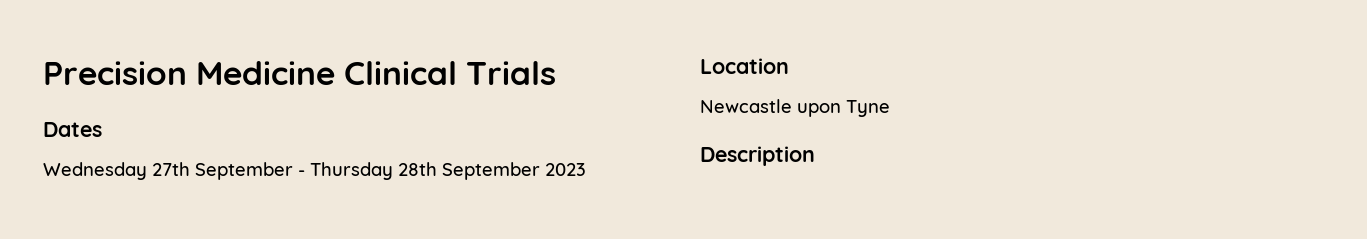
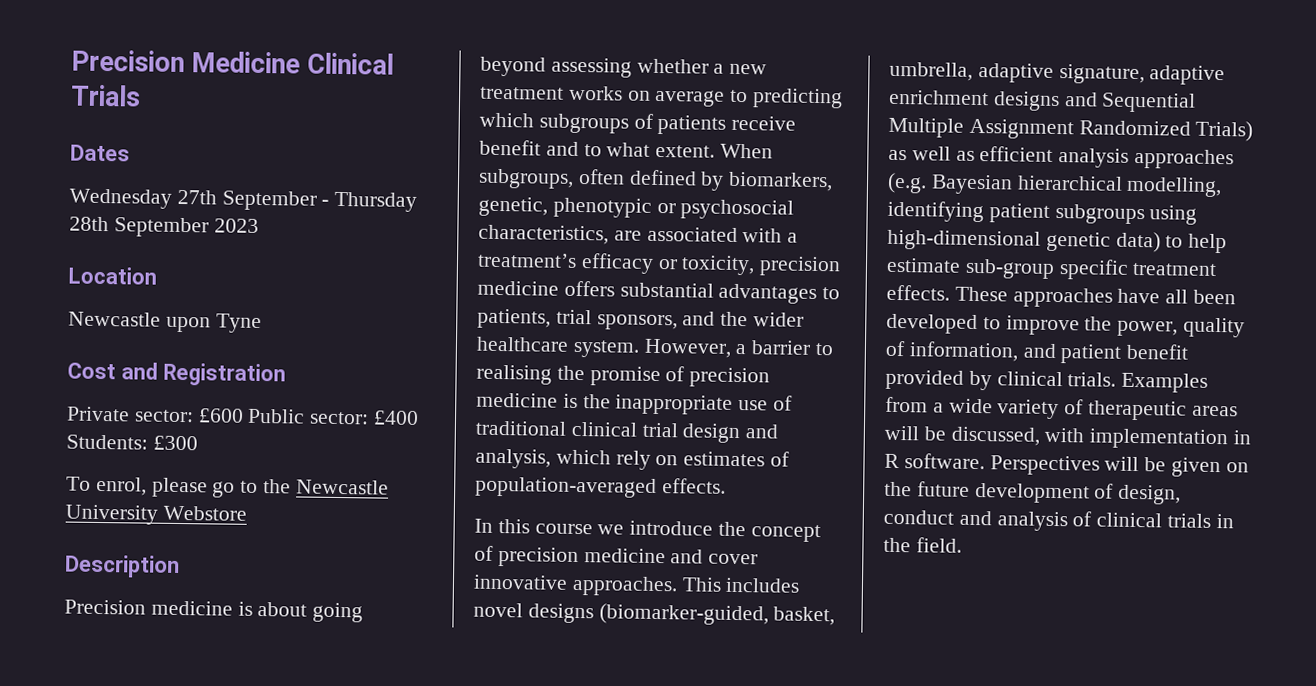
+ Cost and Registration
+ Private sector: £600 Public sector: £400 Students: £300
+ To enrol, please go to the Newcastle University Webstore
  Description
+ Precision medicine is about going beyond assessing whether a new treatment works on average to predicting which subgroups of patients receive benefit and to what extent. When subgroups, often defined by biomarkers, genetic, phenotypic or psychosocial characteristics, are associated with a treatment’s efficacy or toxicity, precision medicine offers substantial advantages to patients, trial sponsors, and the wider healthcare system. However, a barrier to realising the promise of precision medicine is the inappropriate use of traditional clinical trial design and analysis, which rely on estimates of population-averaged effects.
+ In this course we introduce the concept of precision medicine and cover innovative approaches. This includes novel designs (biomarker-guided, basket, umbrella, adaptive signature, adaptive enrichment designs and Sequential Multiple Assignment Randomized Trials) as well as efficient analysis approaches (e.g. Bayesian hierarchical modelling, identifying patient subgroups using high-dimensional genetic data) to help estimate sub-group specific treatment effects. These approaches have all been developed to improve the power, quality of information, and patient benefit provided by clinical trials. Examples from a wide variety of therapeutic areas will be discussed, with implementation in R software. Perspectives will be given on the future development of design, conduct and analysis of clinical trials in the field.

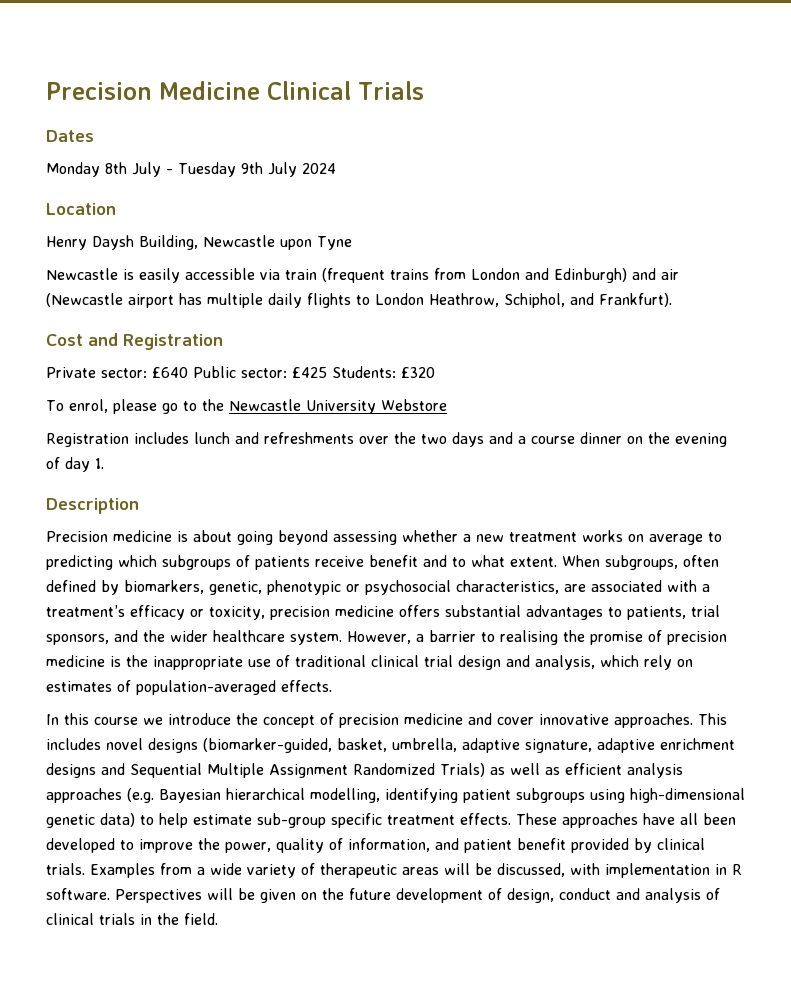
- Wednesday 27th September - Thursday 28th September 2023
+ Monday 8th July - Tuesday 9th July 2024
  Location
- Newcastle upon Tyne
+ Henry Daysh Building, Newcastle upon Tyne
+ Newcastle is easily accessible via train (frequent trains from London and Edinburgh) and air (Newcastle airport has multiple daily flights to London Heathrow, Schiphol, and Frankfurt).
- Private sector: £600 Public sector: £400 Students: £300
+ Private sector: £640 Public sector: £425 Students: £320
+ Registration includes lunch and refreshments over the two days and a course dinner on the evening of day 1.

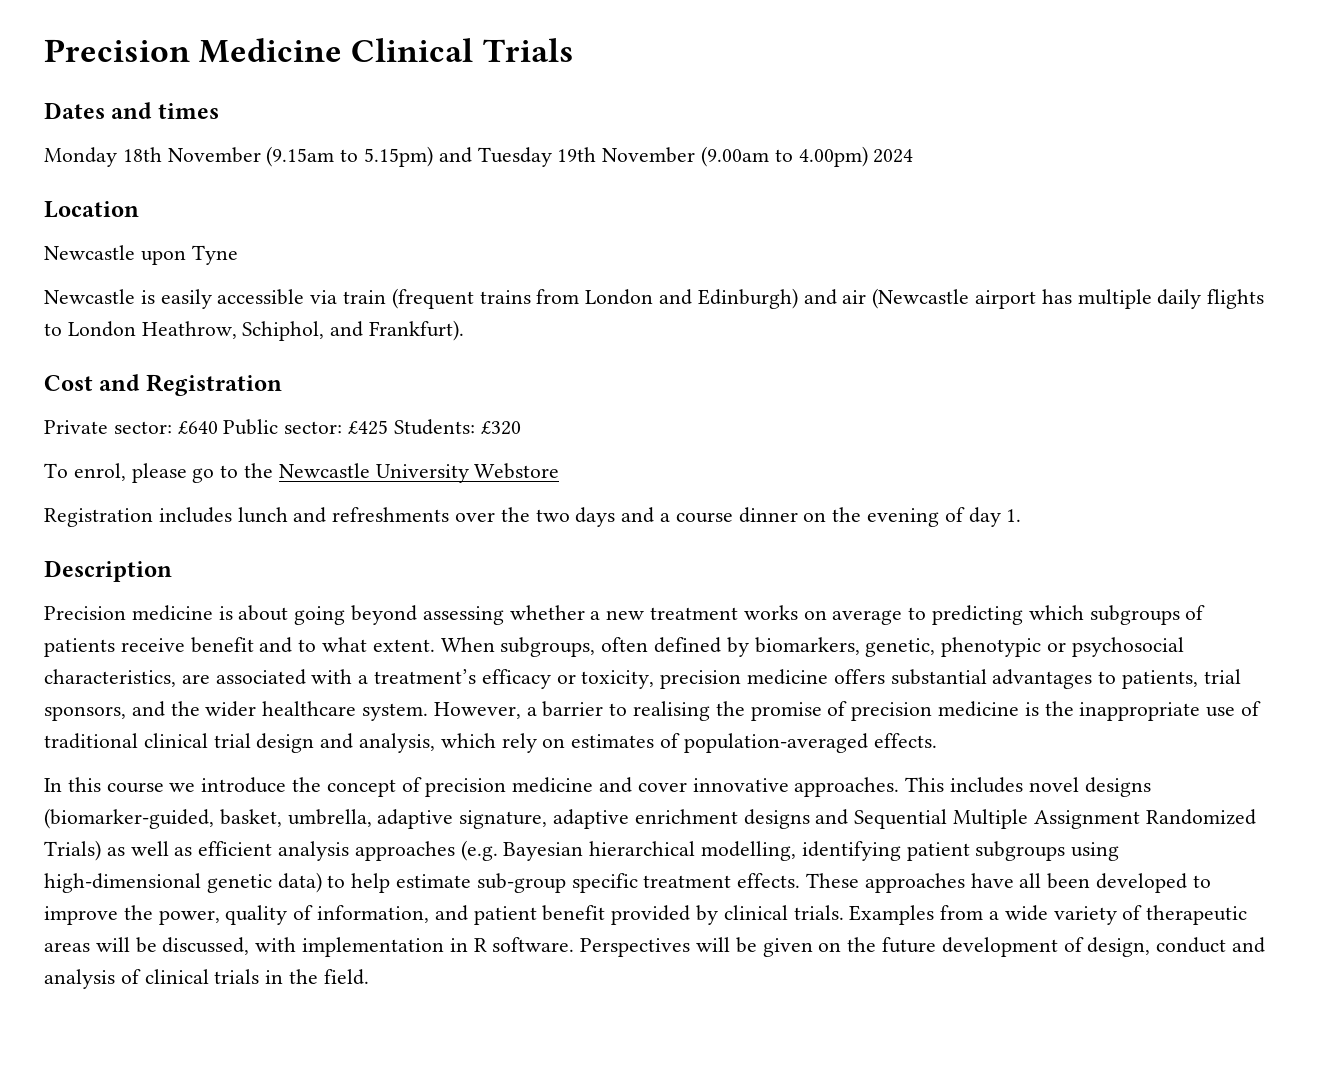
- Dates
+ Dates and times
- Monday 8th July - Tuesday 9th July 2024
+ Monday 18th November (9.15am to 5.15pm) and Tuesday 19th November (9.00am to 4.00pm) 2024
- Henry Daysh Building, Newcastle upon Tyne
+ Newcastle upon Tyne

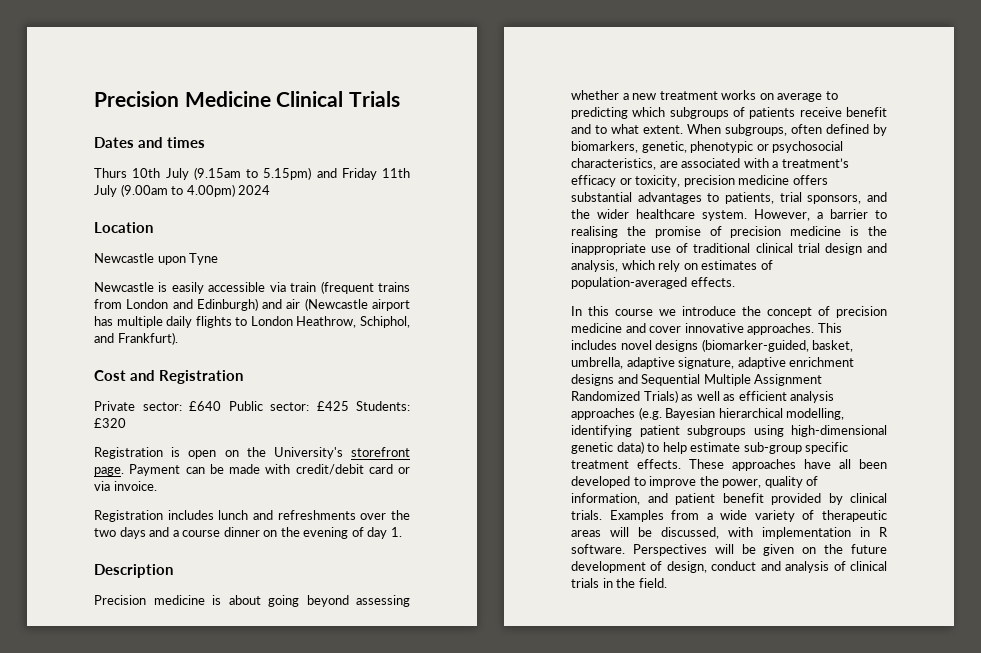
- Monday 18th November (9.15am to 5.15pm) and Tuesday 19th November (9.00am to 4.00pm) 2024
+ Thurs 10th July (9.15am to 5.15pm) and Friday 11th July (9.00am to 4.00pm) 2024
- To enrol, please go to the Newcastle University Webstore
+ Registration is open on the University's storefront page. Payment can be made with credit/debit card or via invoice.

